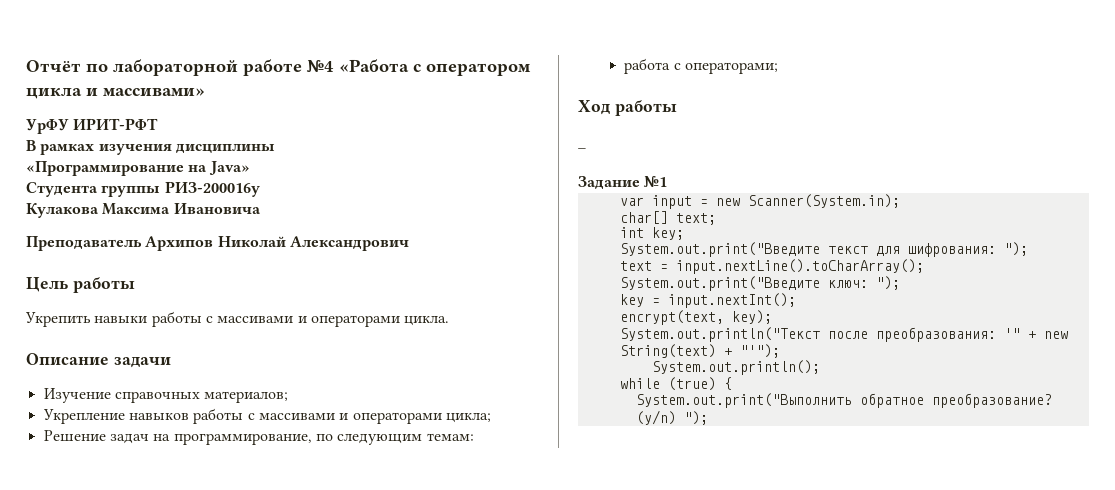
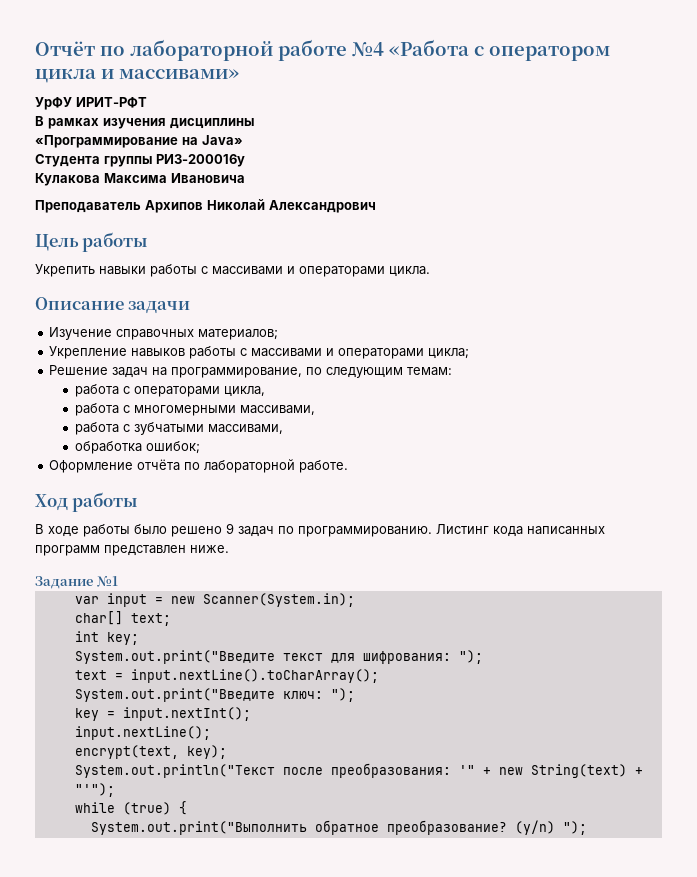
- работа с операторами;
+ работа с операторами цикла,
+ работа с многомерными массивами,
+ работа с зубчатыми массивами,
+ обработка ошибок;
+ Оформление отчёта по лабораторной работе.
  Ход работы
- _
+ В ходе работы было решено 9 задач по программированию. Листинг кода написанных программ представлен ниже.
+ input.nextLine();
- System.out.println();

